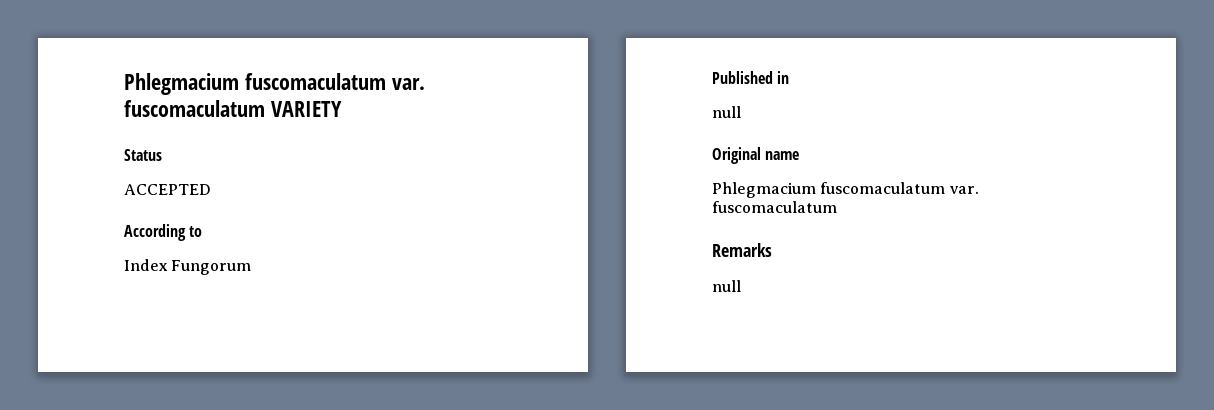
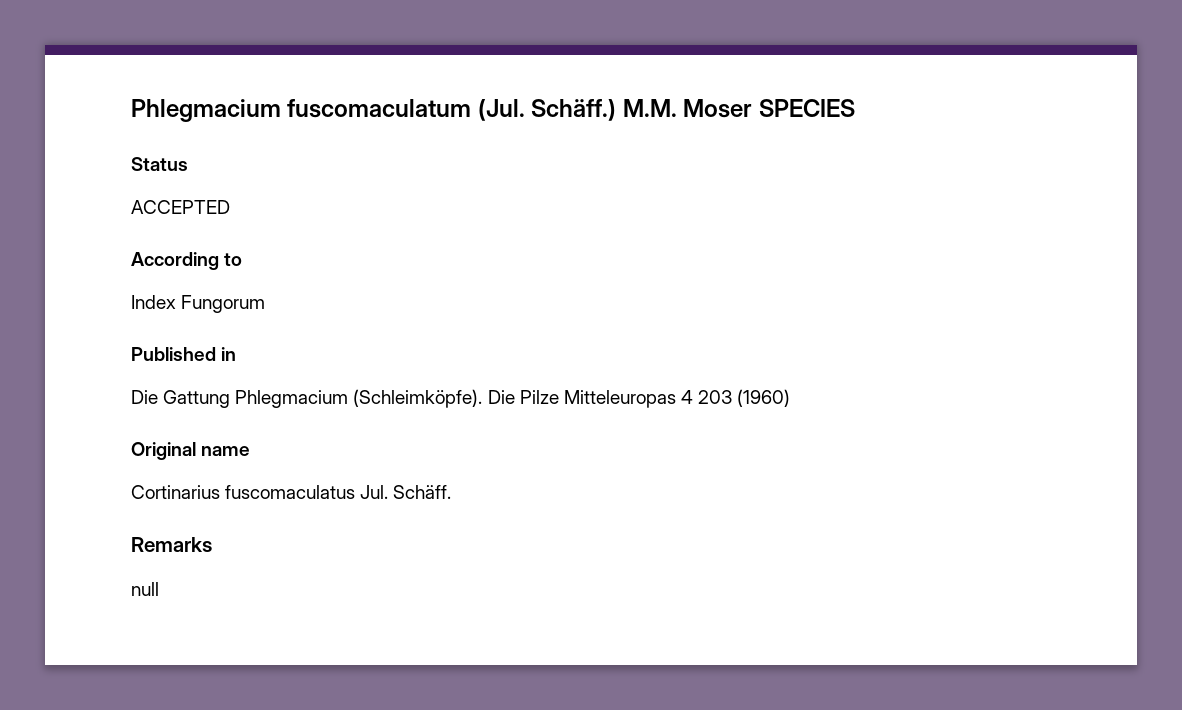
- Phlegmacium fuscomaculatum var. fuscomaculatum VARIETY
+ Phlegmacium fuscomaculatum (Jul. Schäff.) M.M. Moser SPECIES
  Published in
- null
+ Die Gattung Phlegmacium (Schleimköpfe). Die Pilze Mitteleuropas 4 203 (1960)
  Original name
- Phlegmacium fuscomaculatum var. fuscomaculatum
+ Cortinarius fuscomaculatus Jul. Schäff.

